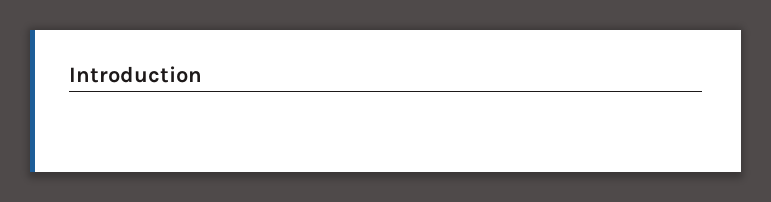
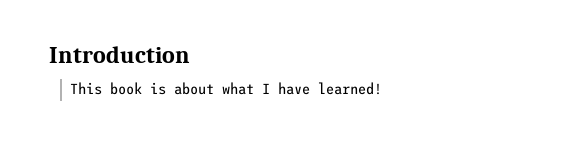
+ This book is about what I have learned!

